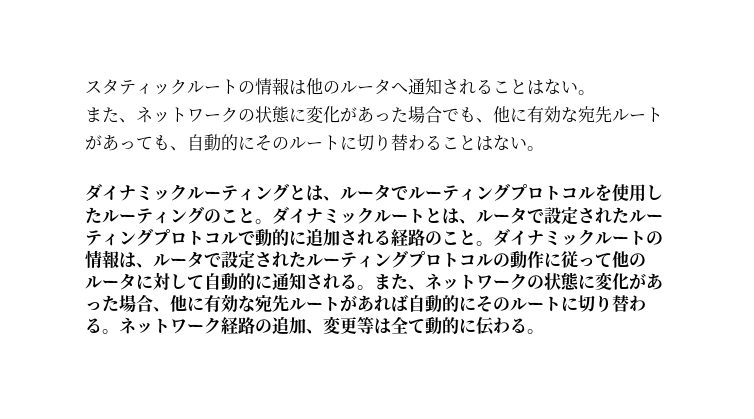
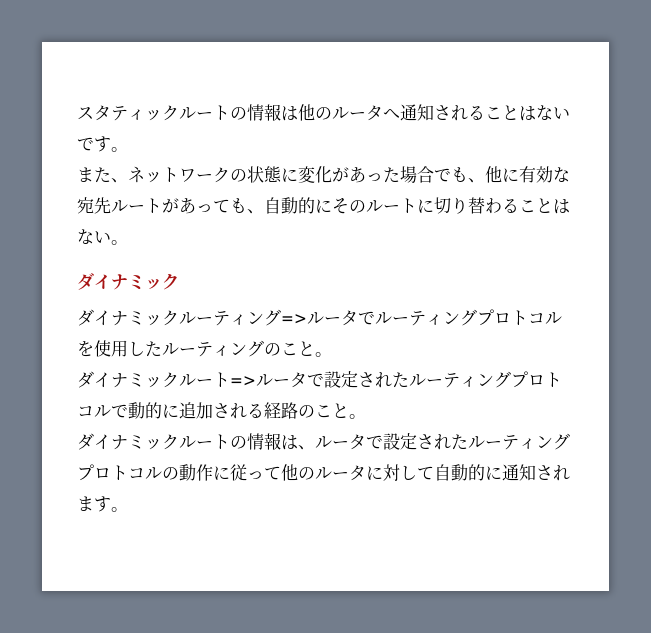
- スタティックルートの情報は他のルータへ通知されることはない。
+ スタティックルートの情報は他のルータへ通知されることはないです。
  また、ネットワークの状態に変化があった場合でも、他に有効な宛先ルートがあっても、自動的にそのルートに切り替わることはない。
- ダイナミックルーティングとは、ルータでルーティングプロトコルを使用したルーティングのこと。ダイナミックルートとは、ルータで設定されたルーティングプロトコルで動的に追加される経路のこと。ダイナミックルートの情報は、ルータで設定されたルーティングプロトコルの動作に従って他のルータに対して自動的に通知される。また、ネットワークの状態に変化があった場合、他に有効な宛先ルートがあれば自動的にそのルートに切り替わる。ネットワーク経路の追加、変更等は全て動的に伝わる。
+ ダイナミック
+ ダイナミックルーティング=>ルータでルーティングプロトコルを使用したルーティングのこと。
+ ダイナミックルート=>ルータで設定されたルーティングプロトコルで動的に追加される経路のこと。
+ ダイナミックルートの情報は、ルータで設定されたルーティングプロトコルの動作に従って他のルータに対して自動的に通知されます。

